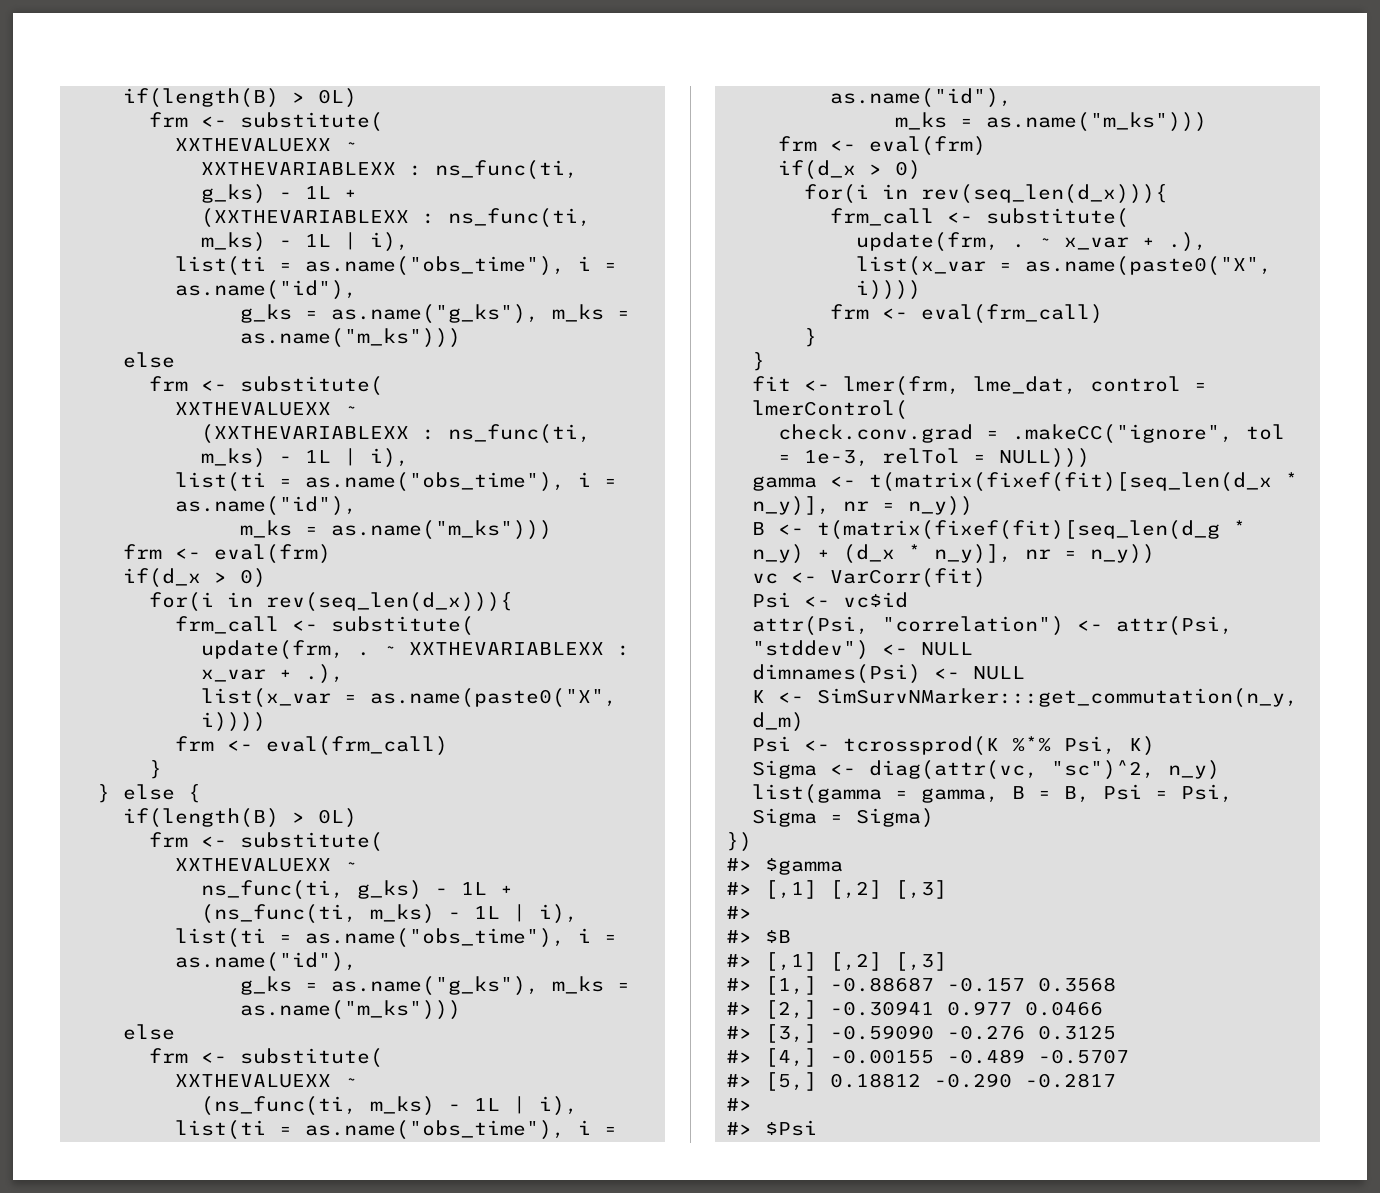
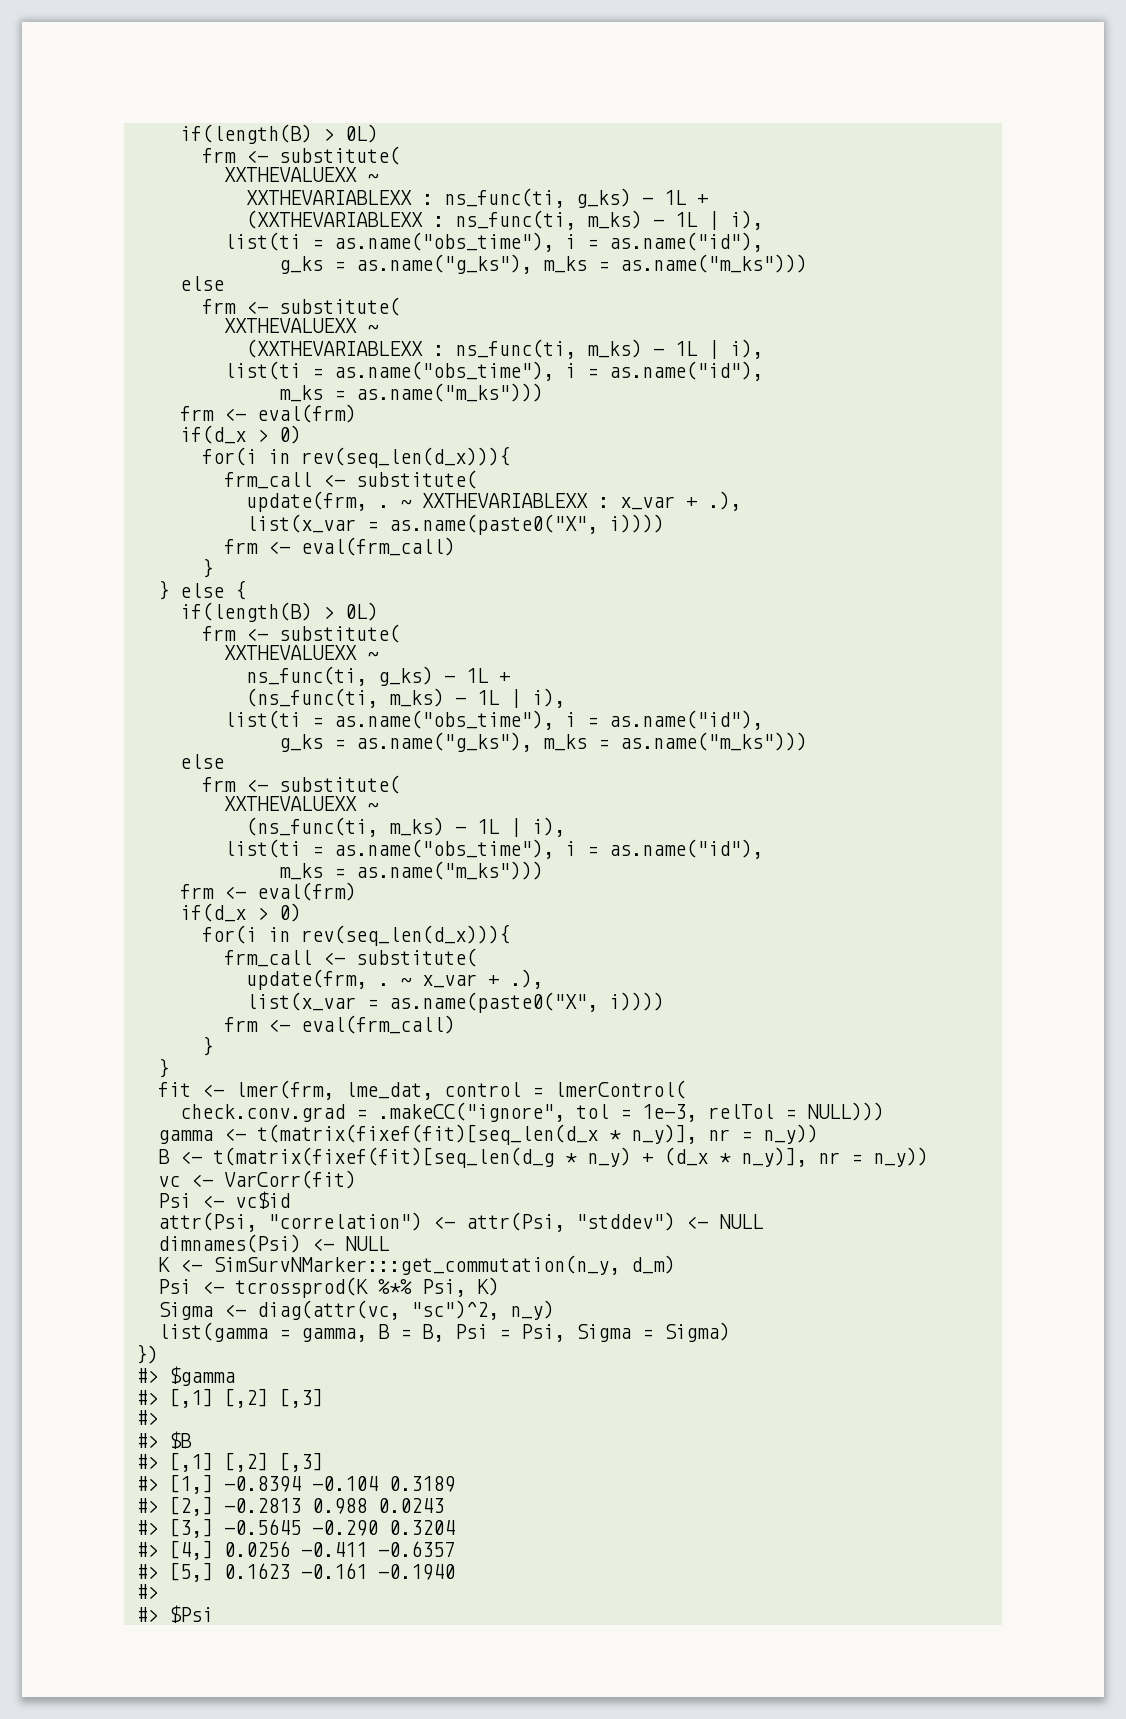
- #> [1,] -0.88687 -0.157 0.3568
+ #> [1,] -0.8394 -0.104 0.3189
- #> [2,] -0.30941 0.977 0.0466
+ #> [2,] -0.2813 0.988 0.0243
- #> [3,] -0.59090 -0.276 0.3125
+ #> [3,] -0.5645 -0.290 0.3204
- #> [4,] -0.00155 -0.489 -0.5707
+ #> [4,] 0.0256 -0.411 -0.6357
- #> [5,] 0.18812 -0.290 -0.2817
+ #> [5,] 0.1623 -0.161 -0.1940

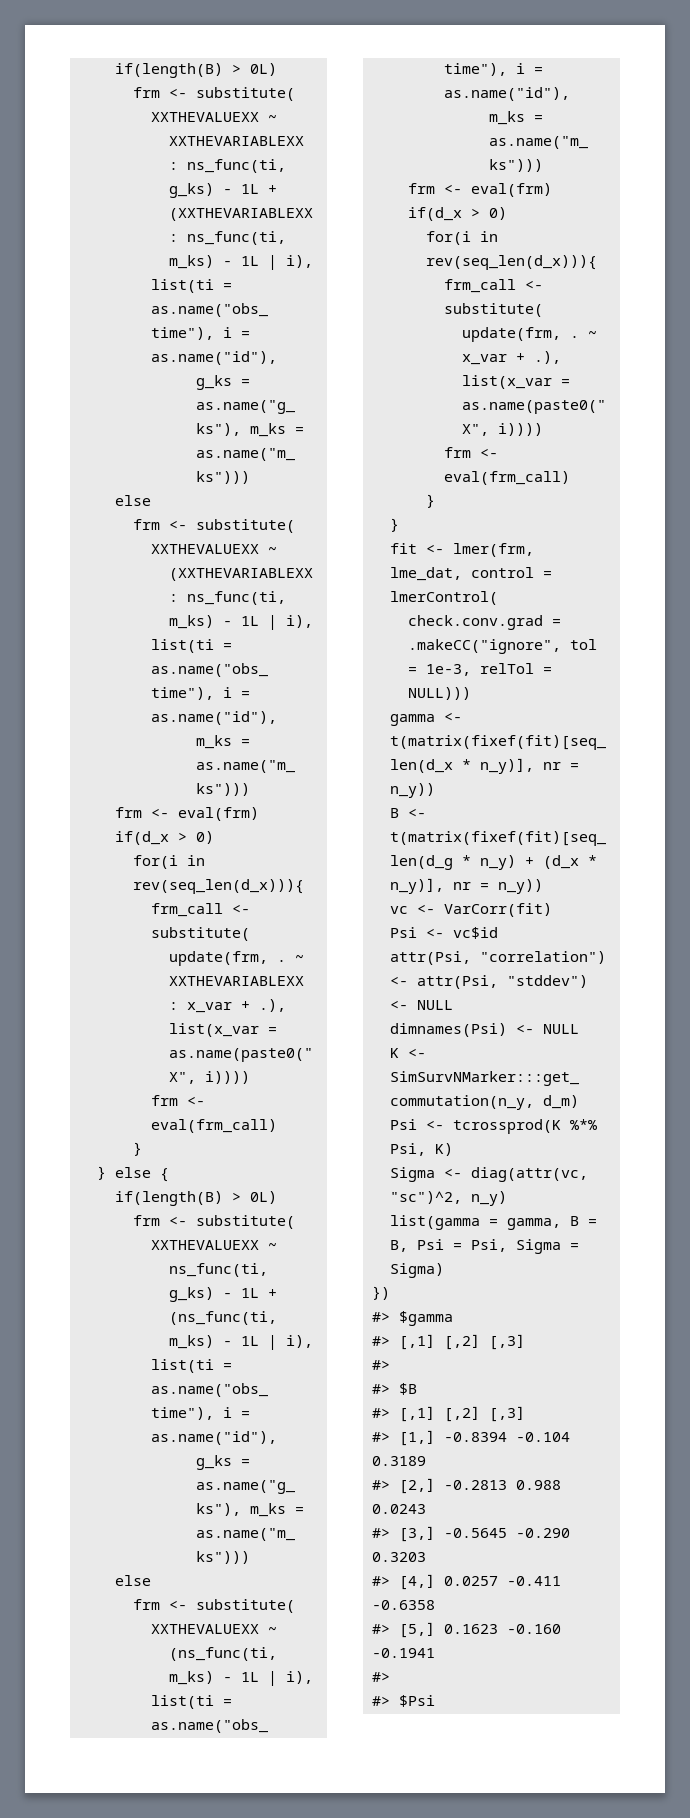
- #> [3,] -0.5645 -0.290 0.3204
+ #> [3,] -0.5645 -0.290 0.3203
- #> [4,] 0.0256 -0.411 -0.6357
+ #> [4,] 0.0257 -0.411 -0.6358
- #> [5,] 0.1623 -0.161 -0.1940
+ #> [5,] 0.1623 -0.160 -0.1941

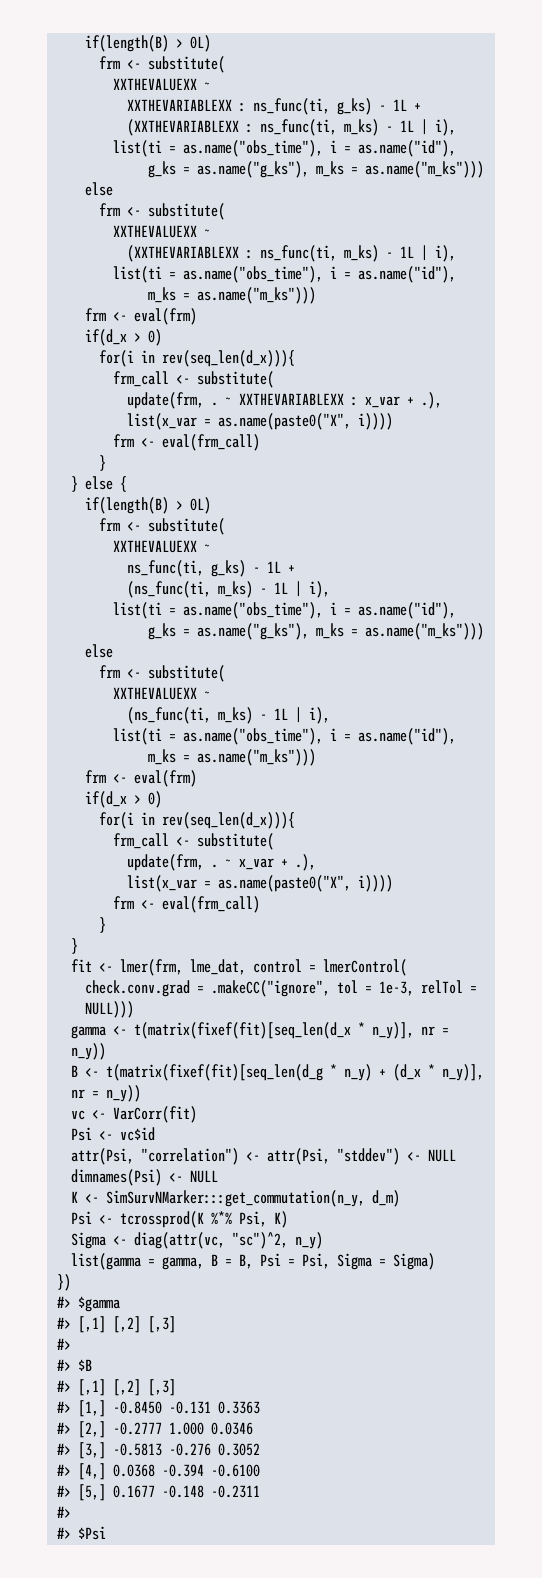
- #> [1,] -0.8394 -0.104 0.3189
+ #> [1,] -0.8450 -0.131 0.3363
- #> [2,] -0.2813 0.988 0.0243
+ #> [2,] -0.2777 1.000 0.0346
- #> [3,] -0.5645 -0.290 0.3203
+ #> [3,] -0.5813 -0.276 0.3052
- #> [4,] 0.0257 -0.411 -0.6358
+ #> [4,] 0.0368 -0.394 -0.6100
- #> [5,] 0.1623 -0.160 -0.1941
+ #> [5,] 0.1677 -0.148 -0.2311

